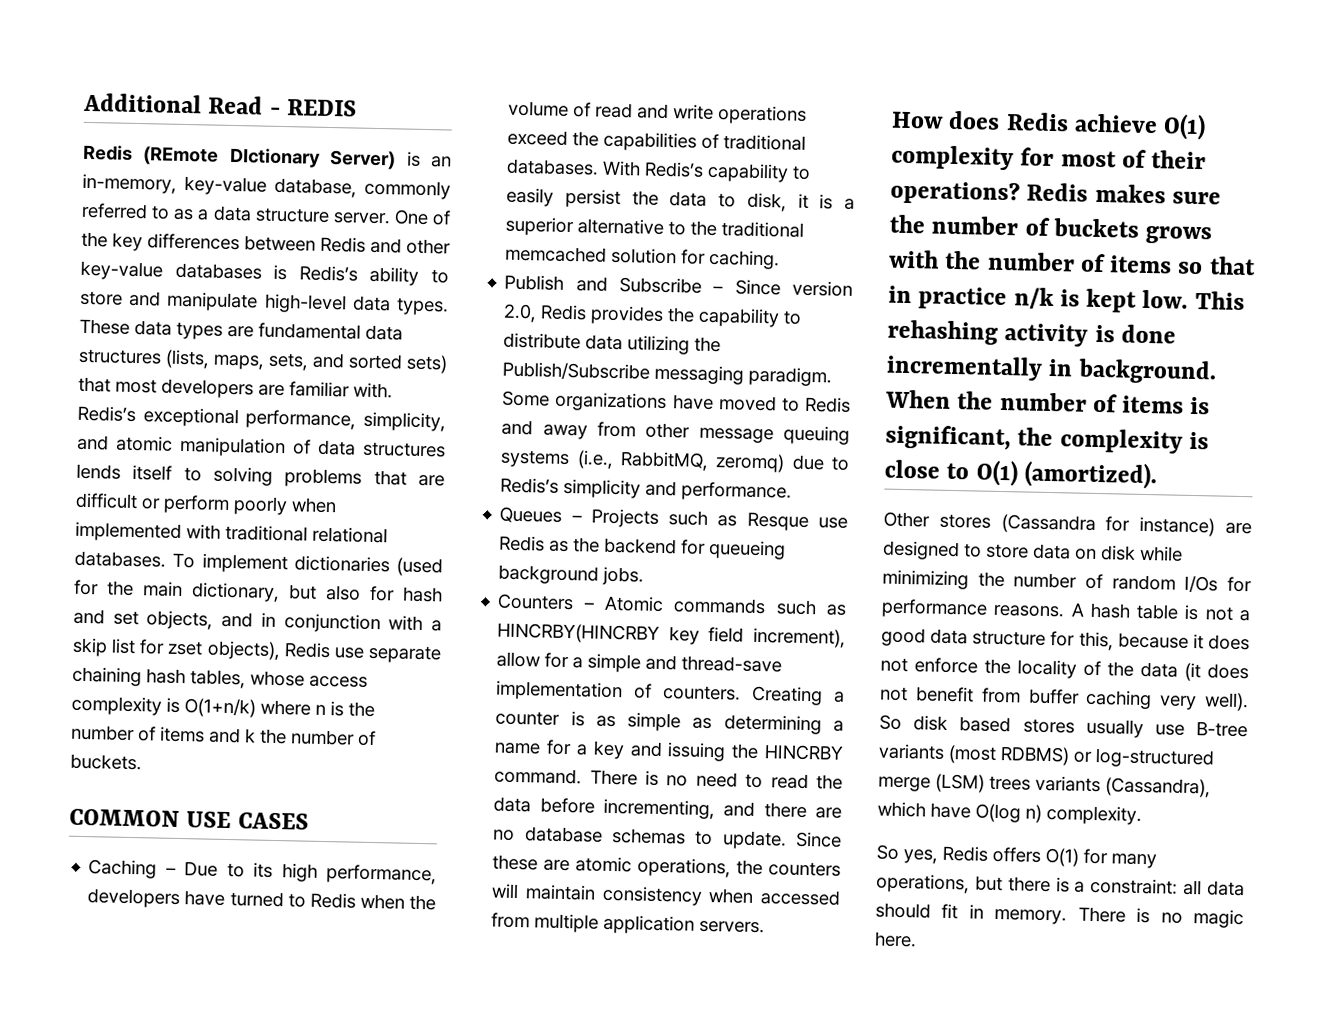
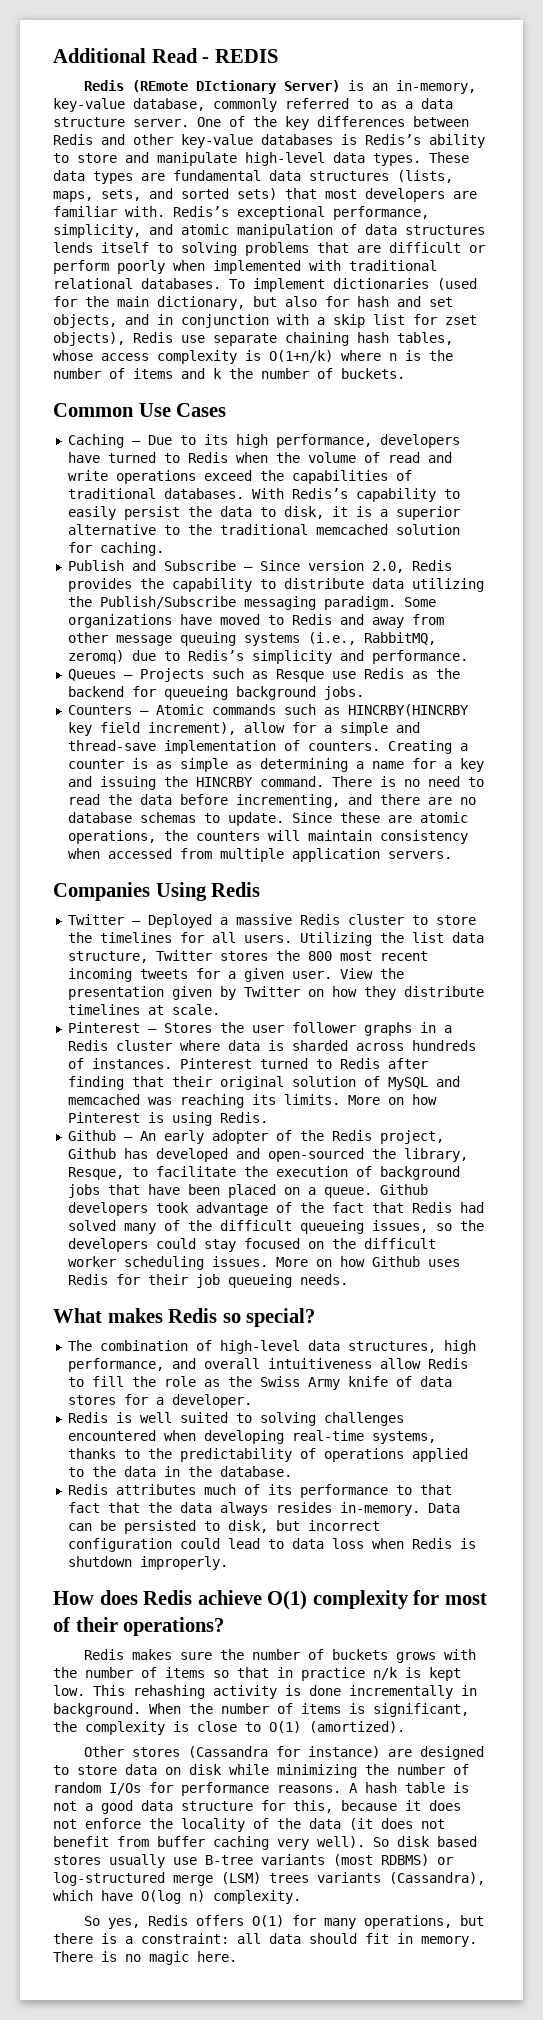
- COMMON USE CASES
+ Common Use Cases
+ Companies Using Redis
+ Twitter – Deployed a massive Redis cluster to store the timelines for all users. Utilizing the list data structure, Twitter stores the 800 most recent incoming tweets for a given user. View the presentation given by Twitter on how they distribute timelines at scale.
+ Pinterest – Stores the user follower graphs in a Redis cluster where data is sharded across hundreds of instances. Pinterest turned to Redis after finding that their original solution of MySQL and memcached was reaching its limits. More on how Pinterest is using Redis.
+ Github – An early adopter of the Redis project, Github has developed and open-sourced the library, Resque, to facilitate the execution of background jobs that have been placed on a queue. Github developers took advantage of the fact that Redis had solved many of the difficult queueing issues, so the developers could stay focused on the difficult worker scheduling issues. More on how Github uses Redis for their job queueing needs.
+ What makes Redis so special?
+ The combination of high-level data structures, high performance, and overall intuitiveness allow Redis to fill the role as the Swiss Army knife of data stores for a developer.
+ Redis is well suited to solving challenges encountered when developing real-time systems, thanks to the predictability of operations applied to the data in the database.
+ Redis attributes much of its performance to that fact that the data always resides in-memory. Data can be persisted to disk, but incorrect configuration could lead to data loss when Redis is shutdown improperly.
- How does Redis achieve O(1) complexity for most of their operations? Redis makes sure the number of buckets grows with the number of items so that in practice n/k is kept low.
+ How does Redis achieve O(1) complexity for most of their operations?
+ Redis makes sure the number of buckets grows with the number of items so that in practice n/k is kept low.

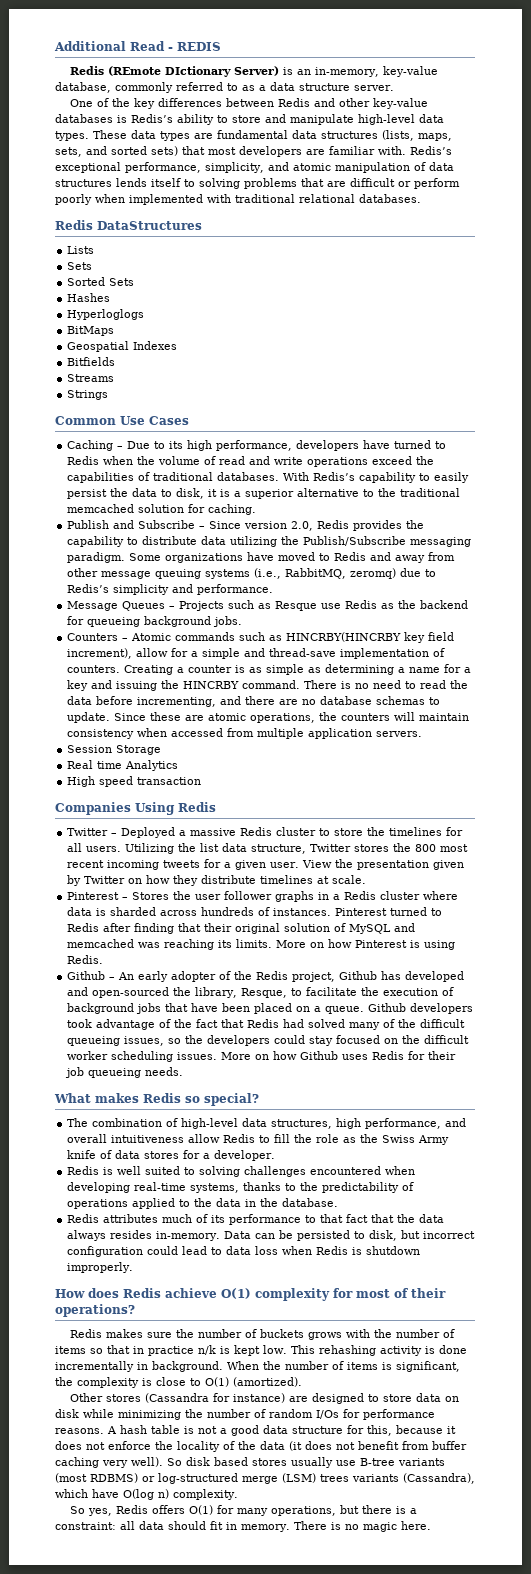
- Redis (REmote DIctionary Server) is an in-memory, key-value database, commonly referred to as a data structure server. One of the key differences between Redis and other key-value databases is Redis’s ability to store and manipulate high-level data types.
+ Redis (REmote DIctionary Server) is an in-memory, key-value database, commonly referred to as a data structure server.
+ One of the key differences between Redis and other key-value databases is Redis’s ability to store and manipulate high-level data types.
- Redis’s exceptional performance, simplicity, and atomic manipulation of data structures lends itself to solving problems that are difficult or perform poorly when implemented with traditional relational databases. To implement dictionaries (used for the main dictionary, but also for hash and set objects, and in conjunction with a skip list for zset objects), Redis use separate chaining hash tables, whose access complexity is O(1+n/k) where n is the number of items and k the number of buckets.
+ Redis’s exceptional performance, simplicity, and atomic manipulation of data structures lends itself to solving problems that are difficult or perform poorly when implemented with traditional relational databases.
+ Redis DataStructures
+ Lists
+ Sets
+ Sorted Sets
+ Hashes
+ Hyperloglogs
+ BitMaps
+ Geospatial Indexes
+ Bitfields
+ Streams
+ Strings
- Queues – Projects such as Resque use Redis as the backend for queueing background jobs.
+ Message Queues – Projects such as Resque use Redis as the backend for queueing background jobs.
+ Session Storage
+ Real time Analytics
+ High speed transaction

